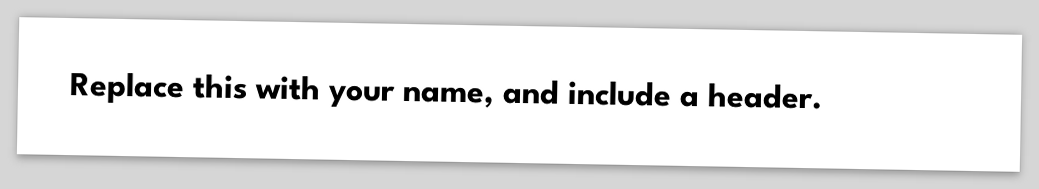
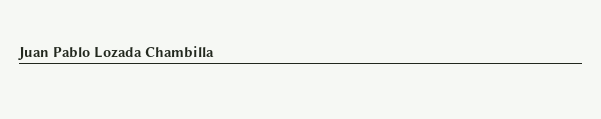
- Replace this with your name, and include a header.
+ Juan Pablo Lozada Chambilla

